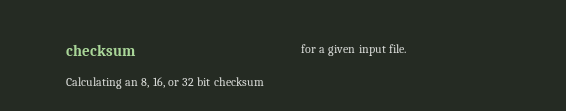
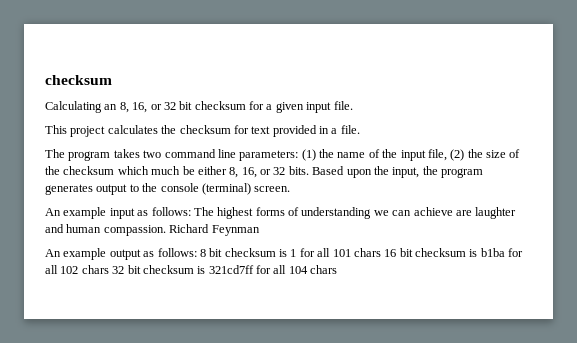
+ This project calculates the checksum for text provided in a file.
+ The program takes two command line parameters: (1) the name of the input file, (2) the size of the checksum which much be either 8, 16, or 32 bits. Based upon the input, the program generates output to the console (terminal) screen.
+ An example input as follows: The highest forms of understanding we can achieve are laughter and human compassion. Richard Feynman
+ An example output as follows: 8 bit checksum is 1 for all 101 chars 16 bit checksum is b1ba for all 102 chars 32 bit checksum is 321cd7ff for all 104 chars

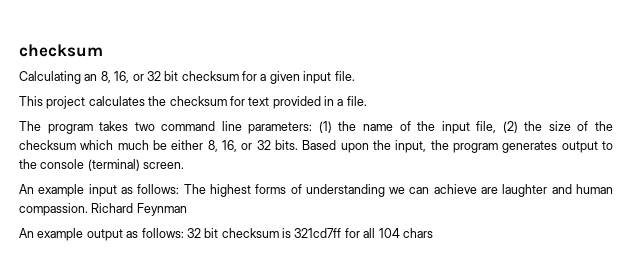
- An example output as follows: 8 bit checksum is 1 for all 101 chars 16 bit checksum is b1ba for all 102 chars 32 bit checksum is 321cd7ff for all 104 chars
+ An example output as follows: 32 bit checksum is 321cd7ff for all 104 chars

